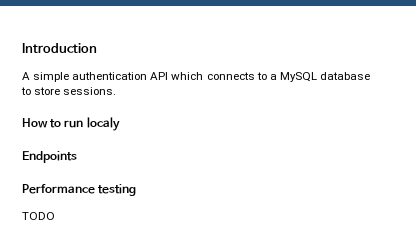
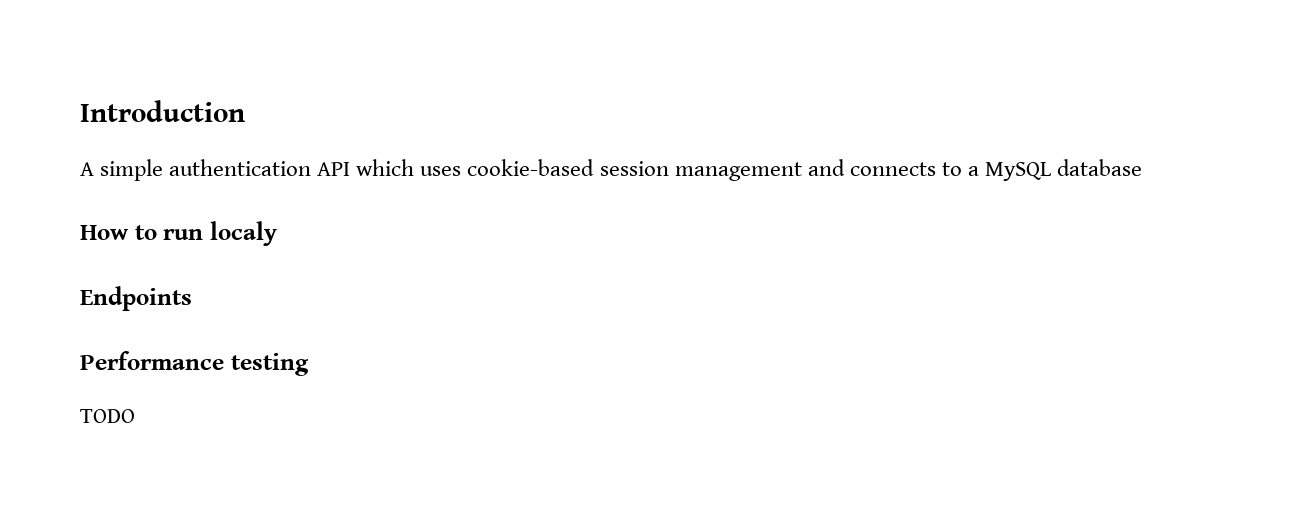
- A simple authentication API which connects to a MySQL database to store sessions.
+ A simple authentication API which uses cookie-based session management and connects to a MySQL database

